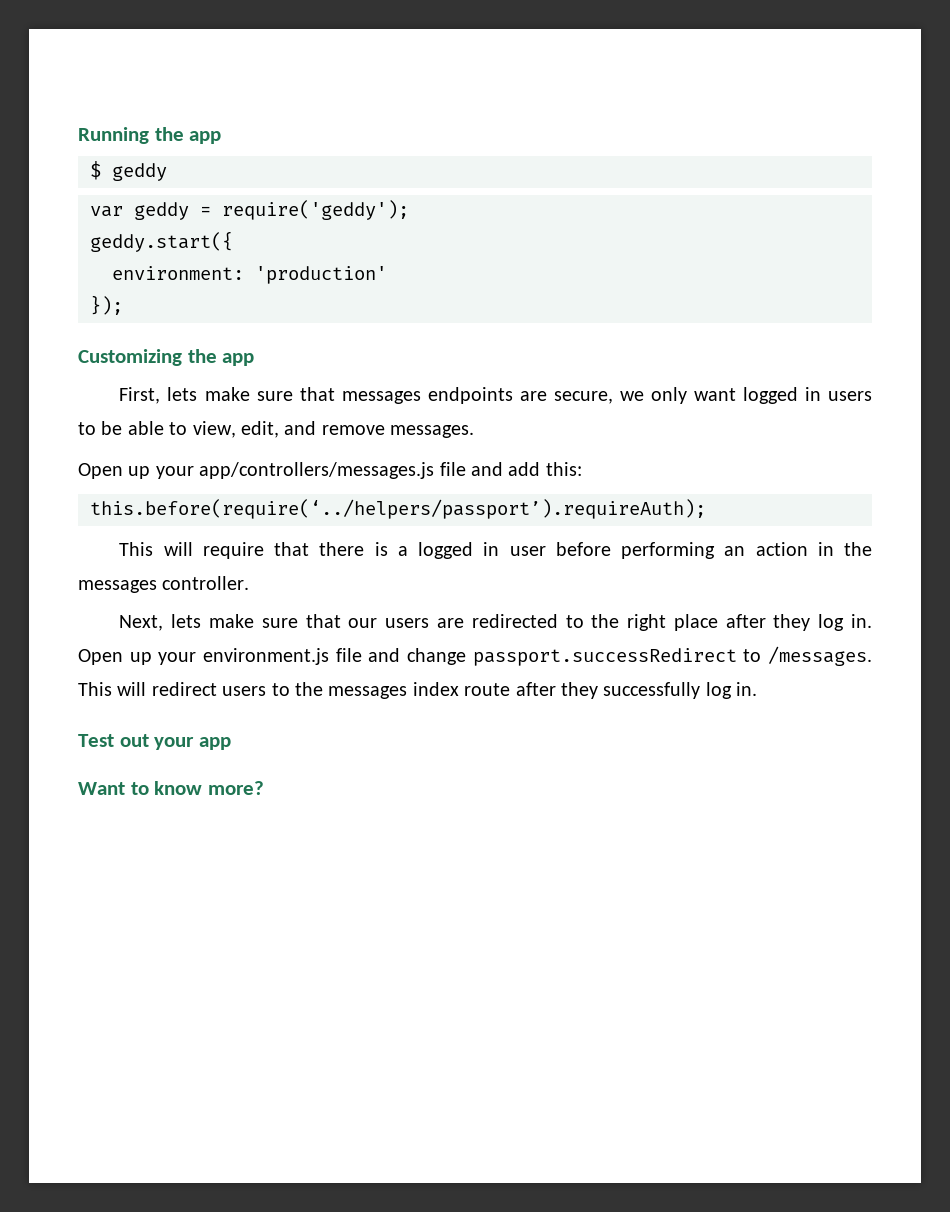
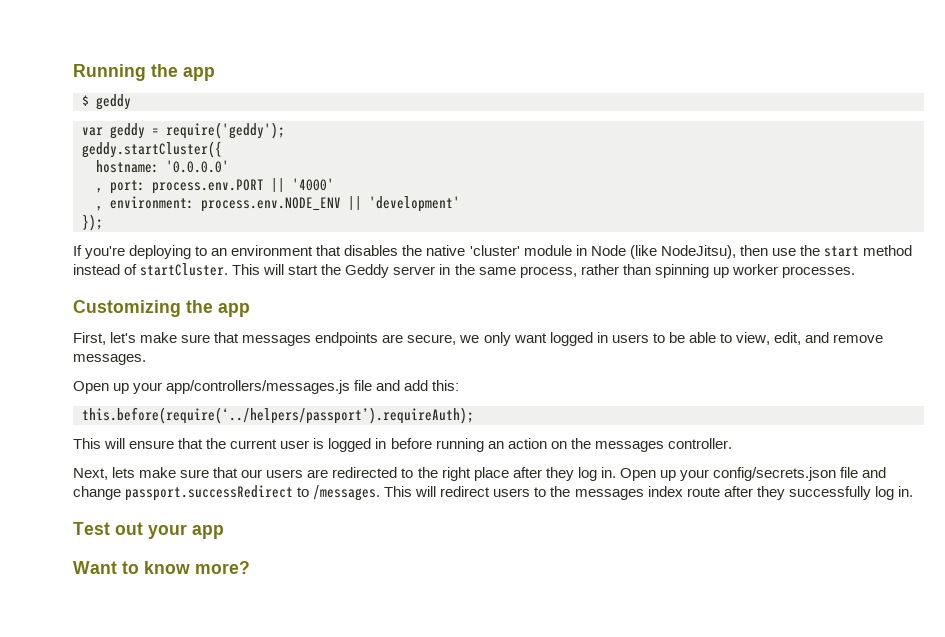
- geddy.start({
- environment: 'production'
+ geddy.startCluster({
+ hostname: '0.0.0.0'
+ , port: process.env.PORT || '4000'
+ , environment: process.env.NODE_ENV || 'development'
  });
+ If you're deploying to an environment that disables the native 'cluster' module in Node (like NodeJitsu), then use the start method instead of startCluster. This will start the Geddy server in the same process, rather than spinning up worker processes.
- First, lets make sure that messages endpoints are secure, we only want logged in users to be able to view, edit, and remove messages.
+ First, let's make sure that messages endpoints are secure, we only want logged in users to be able to view, edit, and remove messages.
- This will require that there is a logged in user before performing an action in the messages controller.
+ This will ensure that the current user is logged in before running an action on the messages controller.
- Open up your environment.js file and change passport.successRedirect to /messages.
+ Open up your config/secrets.json file and change passport.successRedirect to /messages.

